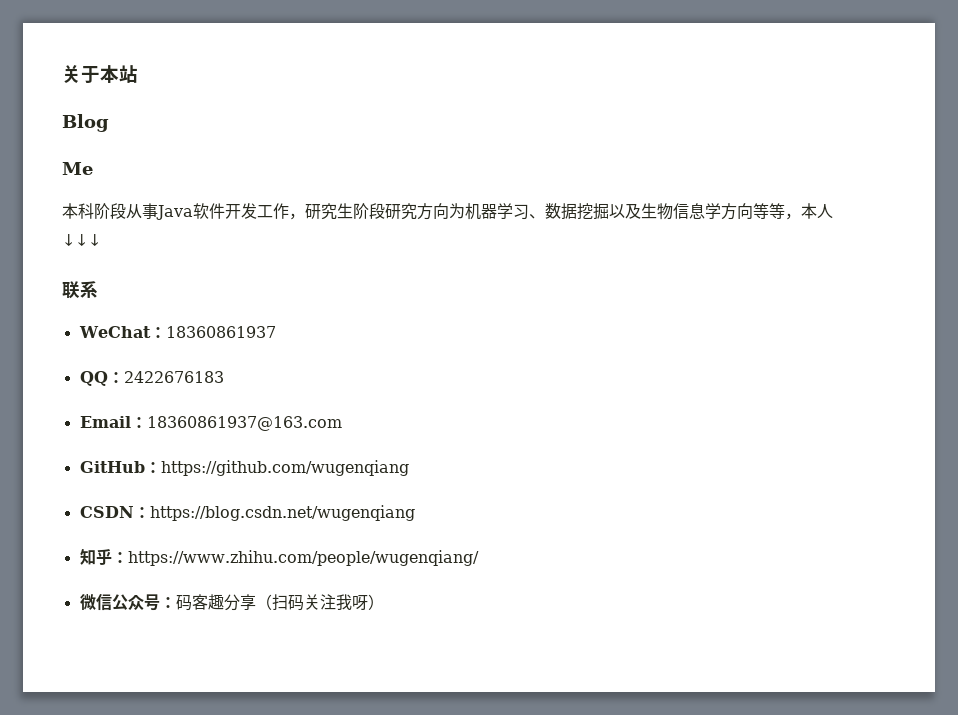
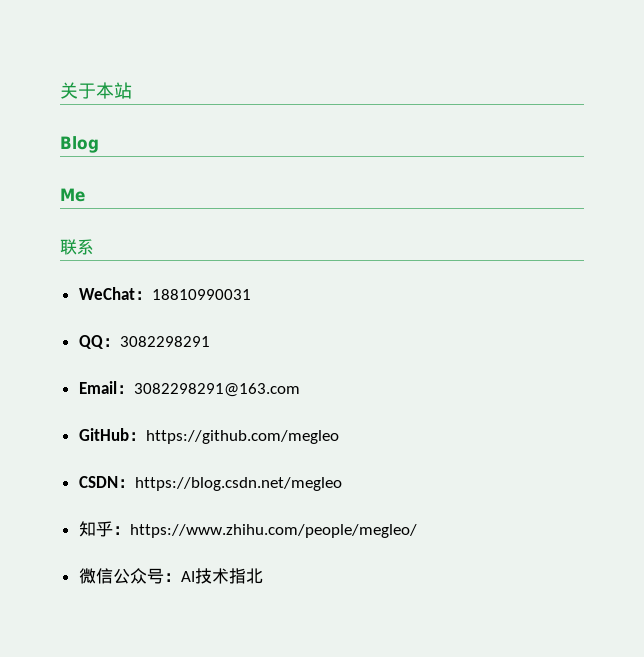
- 本科阶段从事Java软件开发工作，研究生阶段研究方向为机器学习、数据挖掘以及生物信息学方向等等，本人↓↓↓
- WeChat：18360861937
+ WeChat：18810990031
- QQ：2422676183
+ QQ：3082298291
- Email：18360861937@163.com
+ Email：3082298291@163.com
- GitHub：https://github.com/wugenqiang
+ GitHub：https://github.com/megleo
- CSDN：https://blog.csdn.net/wugenqiang
+ CSDN：https://blog.csdn.net/megleo
- 知乎：https://www.zhihu.com/people/wugenqiang/
+ 知乎：https://www.zhihu.com/people/megleo/
- 微信公众号：码客趣分享（扫码关注我呀）
+ 微信公众号：AI技术指北

